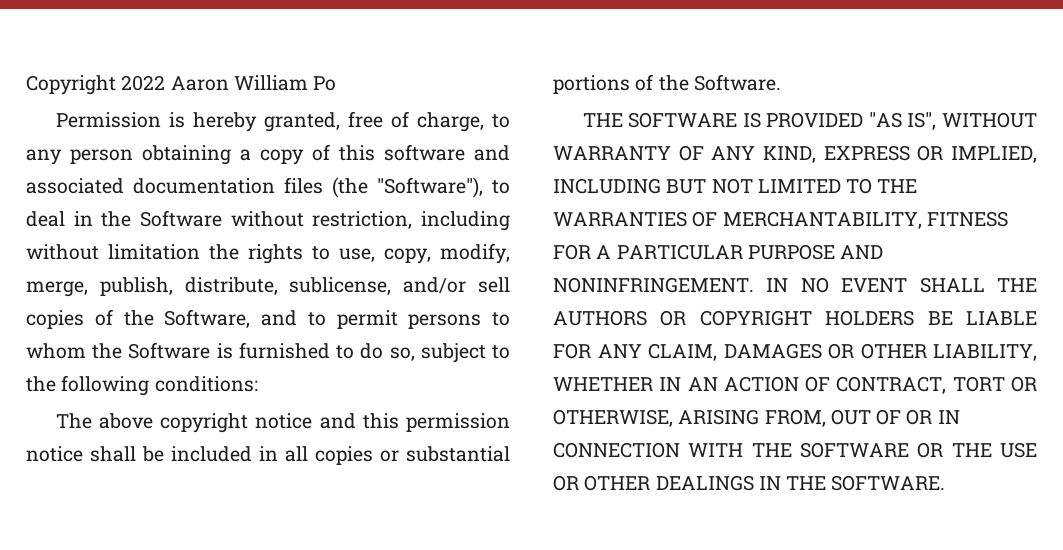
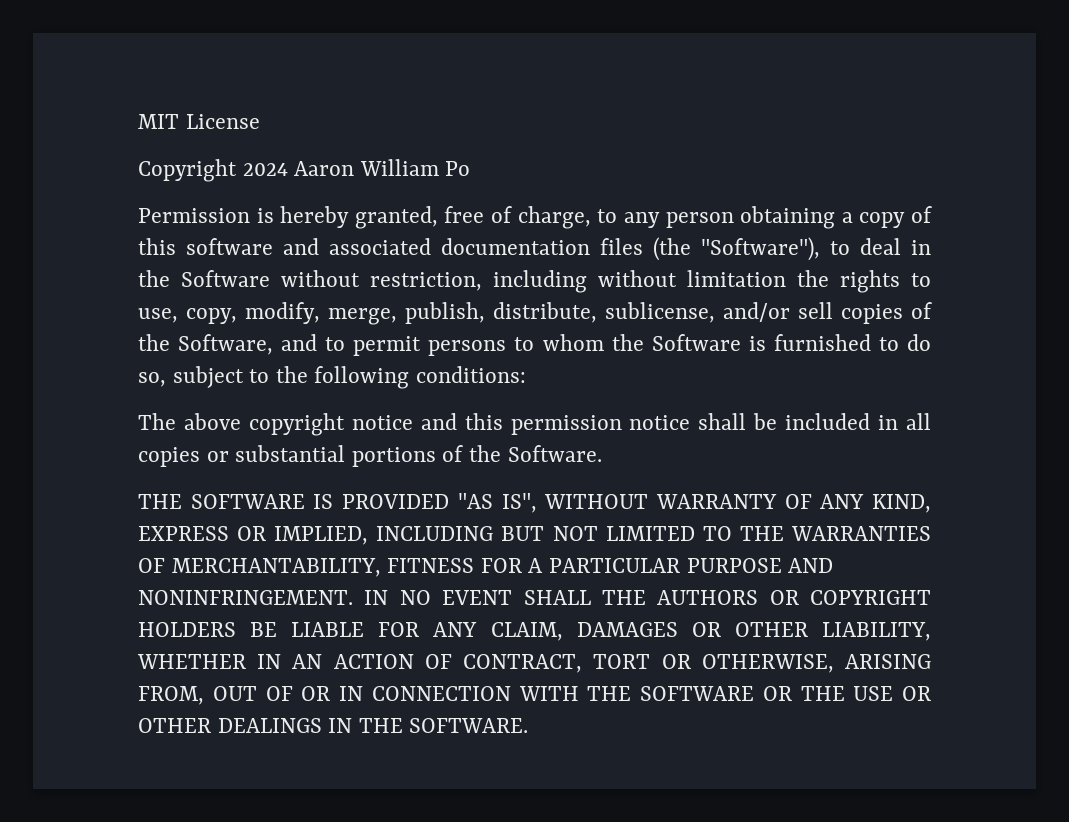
- Copyright 2022 Aaron William Po
+ MIT License
+ Copyright 2024 Aaron William Po

